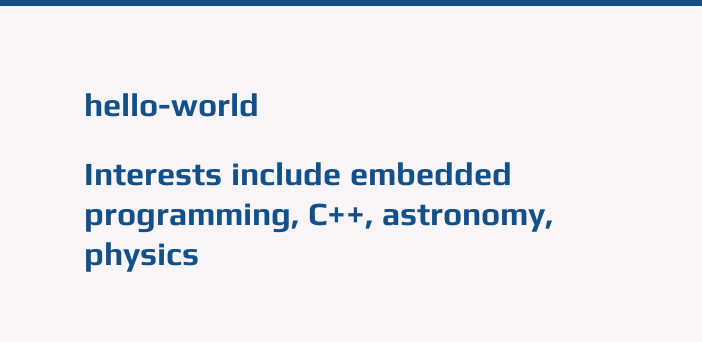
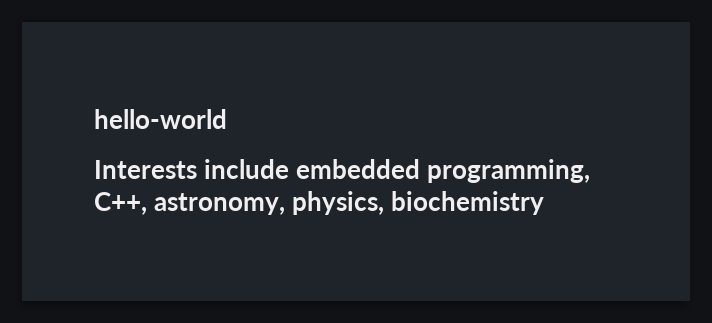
- Interests include embedded programming, C++, astronomy, physics
+ Interests include embedded programming, C++, astronomy, physics, biochemistry

